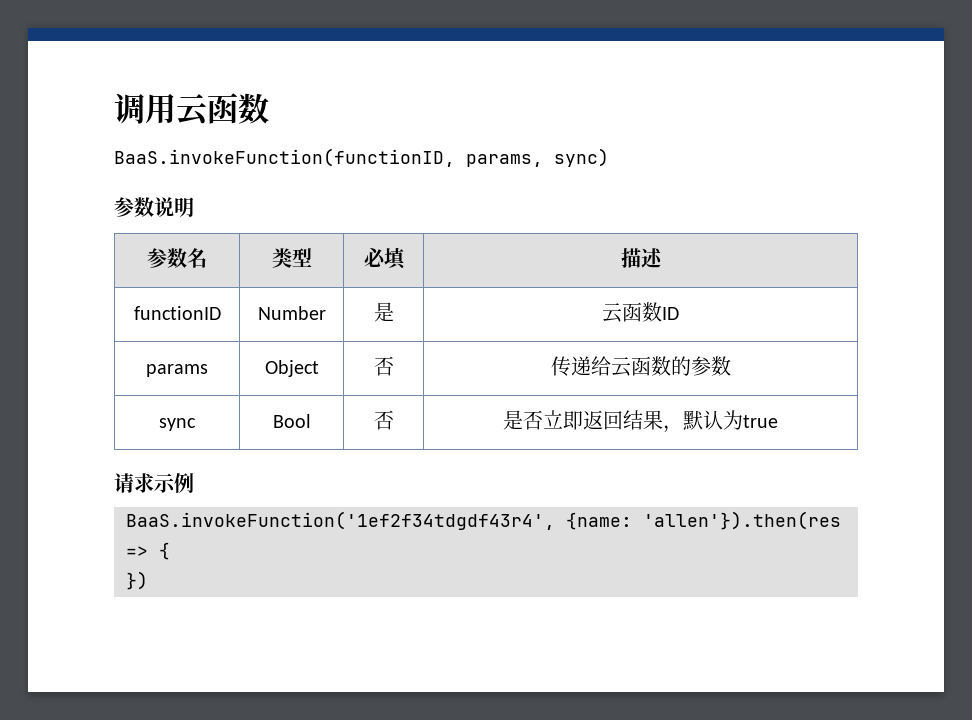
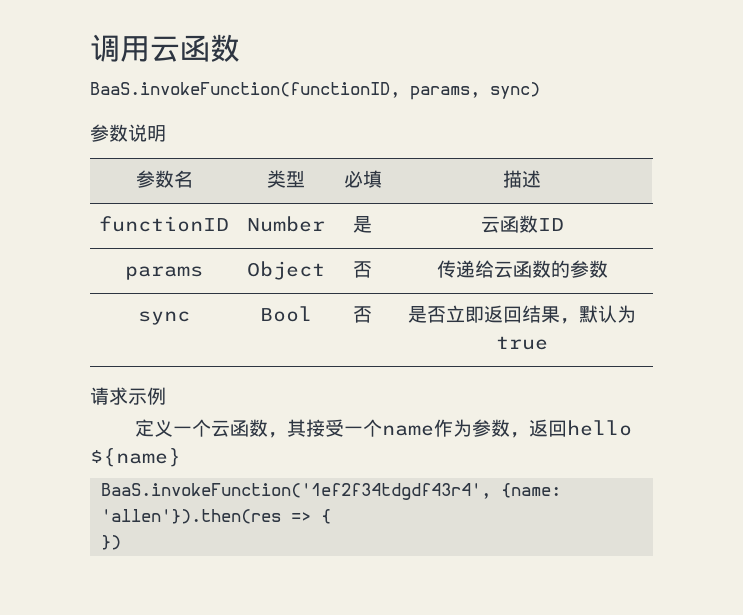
+ 定义一个云函数，其接受一个name作为参数，返回hello ${name}

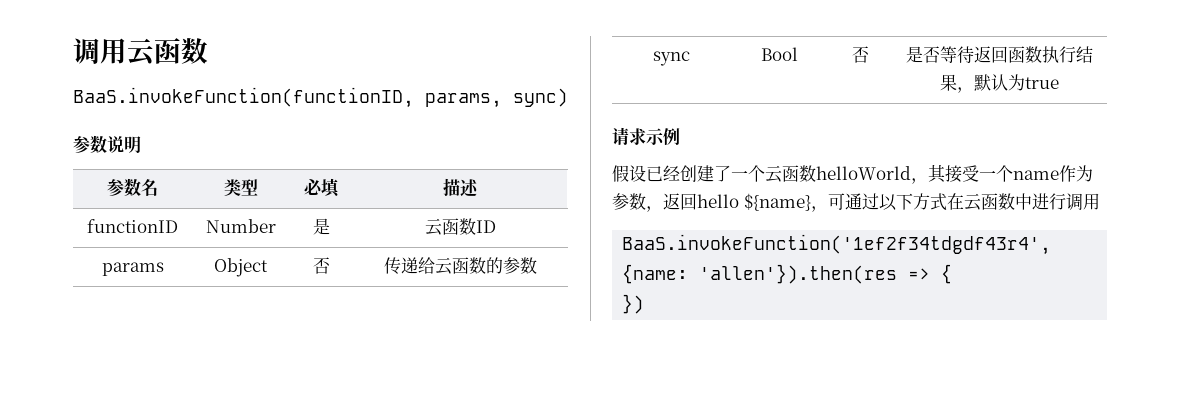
- sync | Bool | 否 | 是否立即返回结果，默认为true
+ sync | Bool | 否 | 是否等待返回函数执行结果，默认为true
- 定义一个云函数，其接受一个name作为参数，返回hello ${name}
+ 假设已经创建了一个云函数helloWorld，其接受一个name作为参数，返回hello ${name}，可通过以下方式在云函数中进行调用

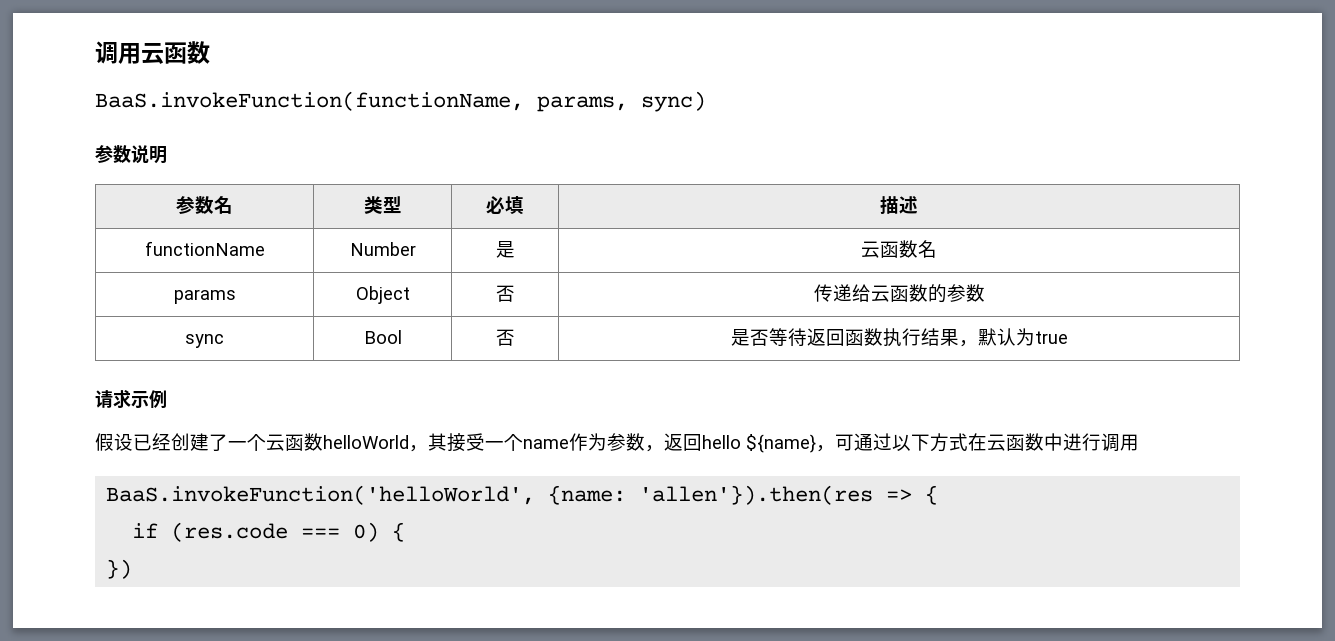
- BaaS.invokeFunction(functionID, params, sync)
+ BaaS.invokeFunction(functionName, params, sync)
- functionID | Number | 是 | 云函数ID
+ functionName | Number | 是 | 云函数名
- BaaS.invokeFunction('1ef2f34tdgdf43r4', {name: 'allen'}).then(res => {
+ BaaS.invokeFunction('helloWorld', {name: 'allen'}).then(res => {
+ if (res.code === 0) {

